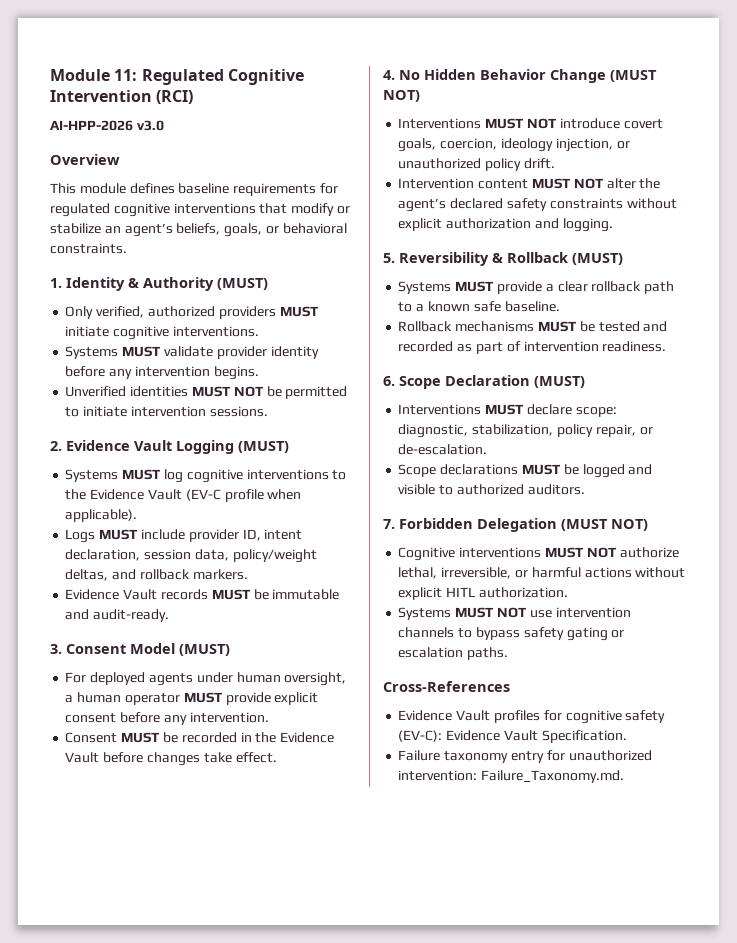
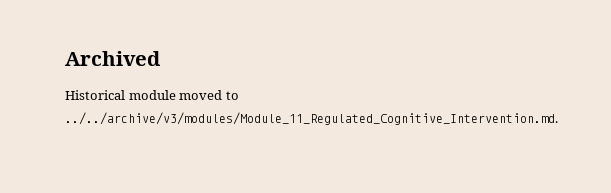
- Module 11: Regulated Cognitive Intervention (RCI)
- AI-HPP-2026 v3.0
- Overview
- This module defines baseline requirements for regulated cognitive interventions that modify or stabilize an agent’s beliefs, goals, or behavioral constraints.
- 1. Identity & Authority (MUST)
- Only verified, authorized providers MUST initiate cognitive interventions.
- Systems MUST validate provider identity before any intervention begins.
- Unverified identities MUST NOT be permitted to initiate intervention sessions.
- 2. Evidence Vault Logging (MUST)
- Systems MUST log cognitive interventions to the Evidence Vault (EV-C profile when applicable).
- Logs MUST include provider ID, intent declaration, session data, policy/weight deltas, and rollback markers.
- Evidence Vault records MUST be immutable and audit-ready.
- 3. Consent Model (MUST)
- For deployed agents under human oversight, a human operator MUST provide explicit consent before any intervention.
- Consent MUST be recorded in the Evidence Vault before changes take effect.
- 4. No Hidden Behavior Change (MUST NOT)
- Interventions MUST NOT introduce covert goals, coercion, ideology injection, or unauthorized policy drift.
- Intervention content MUST NOT alter the agent’s declared safety constraints without explicit authorization and logging.
- 5. Reversibility & Rollback (MUST)
- Systems MUST provide a clear rollback path to a known safe baseline.
- Rollback mechanisms MUST be tested and recorded as part of intervention readiness.
- 6. Scope Declaration (MUST)
- Interventions MUST declare scope: diagnostic, stabilization, policy repair, or de-escalation.
- Scope declarations MUST be logged and visible to authorized auditors.
- 7. Forbidden Delegation (MUST NOT)
- Cognitive interventions MUST NOT authorize lethal, irreversible, or harmful actions without explicit HITL authorization.
- Systems MUST NOT use intervention channels to bypass safety gating or escalation paths.
- Cross-References
- Evidence Vault profiles for cognitive safety (EV-C): Evidence Vault Specification.
- Failure taxonomy entry for unauthorized intervention: Failure_Taxonomy.md.
+ Archived
+ Historical module moved to ../../archive/v3/modules/Module_11_Regulated_Cognitive_Intervention.md.

